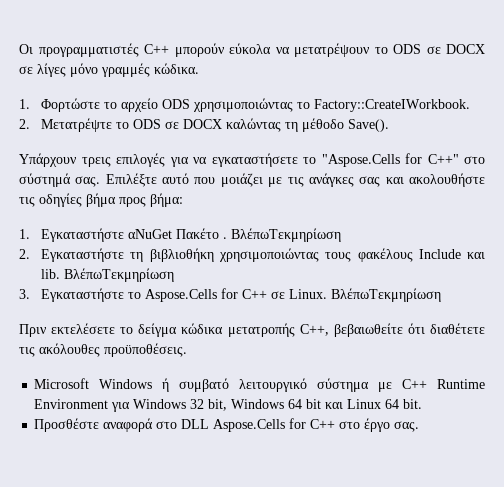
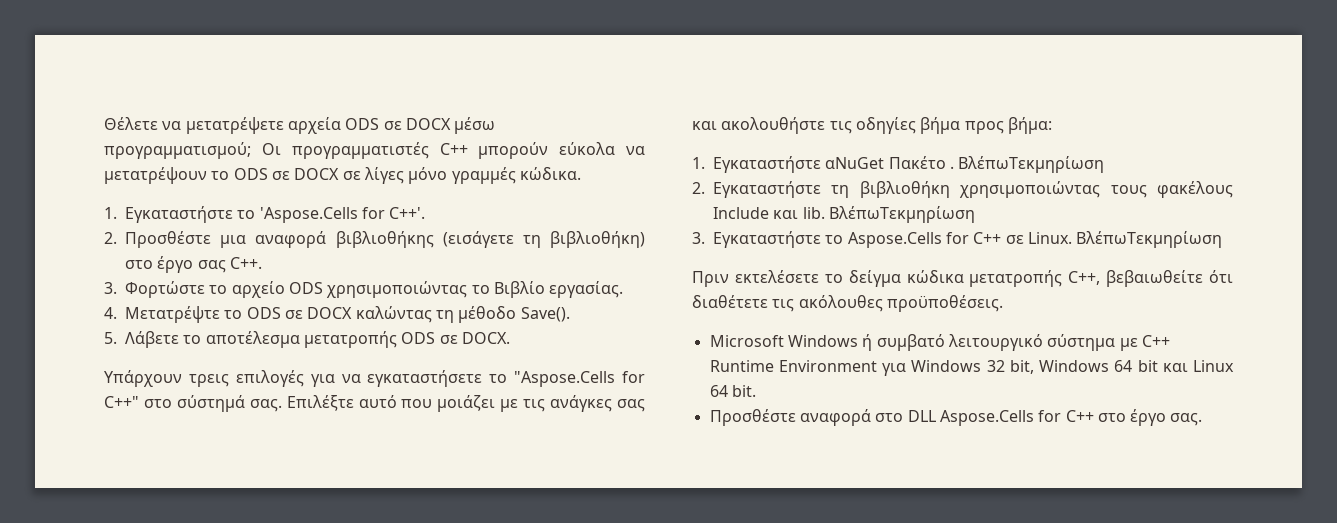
- Οι προγραμματιστές C++ μπορούν εύκολα να μετατρέψουν το ODS σε DOCX σε λίγες μόνο γραμμές κώδικα.
+ Θέλετε να μετατρέψετε αρχεία ODS σε DOCX μέσω προγραμματισμού; Οι προγραμματιστές C++ μπορούν εύκολα να μετατρέψουν το ODS σε DOCX σε λίγες μόνο γραμμές κώδικα.
- 1. Φορτώστε το αρχείο ODS χρησιμοποιώντας το Factory::CreateIWorkbook.
- 2. Μετατρέψτε το ODS σε DOCX καλώντας τη μέθοδο Save().
+ 1. Εγκαταστήστε το 'Aspose.Cells for C++'.
+ 2. Προσθέστε μια αναφορά βιβλιοθήκης (εισάγετε τη βιβλιοθήκη) στο έργο σας C++.
+ 3. Φορτώστε το αρχείο ODS χρησιμοποιώντας το Βιβλίο εργασίας.
+ 4. Μετατρέψτε το ODS σε DOCX καλώντας τη μέθοδο Save().
+ 5. Λάβετε το αποτέλεσμα μετατροπής ODS σε DOCX.

